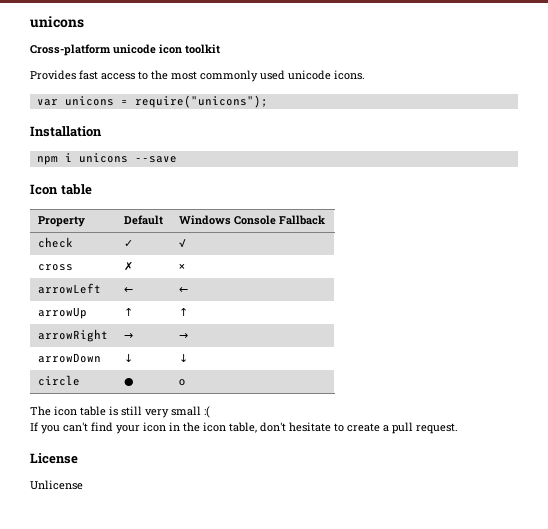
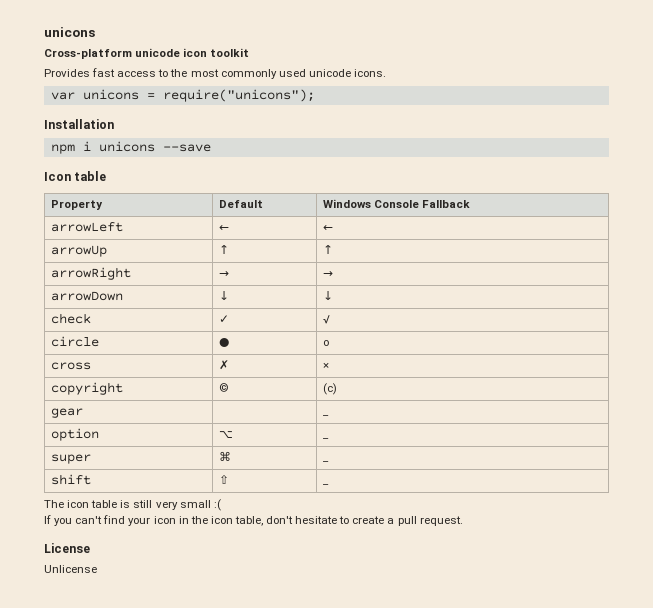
- check | ✓ | √
- cross | ✗ | ×
+ check | ✓ | √
+ cross | ✗ | ×
+ copyright | © | (c)
+ gear | | _
+ option | ⌥ | _
+ super | ⌘ | _
+ shift | ⇧ | _

